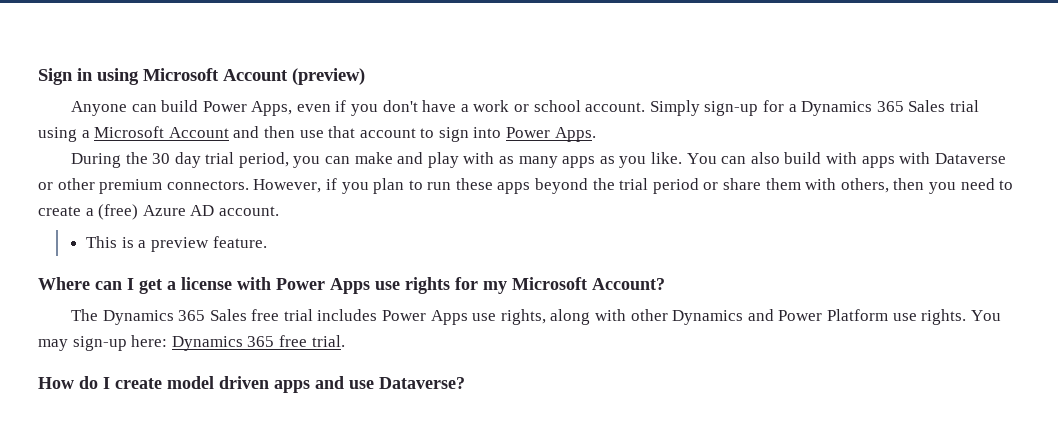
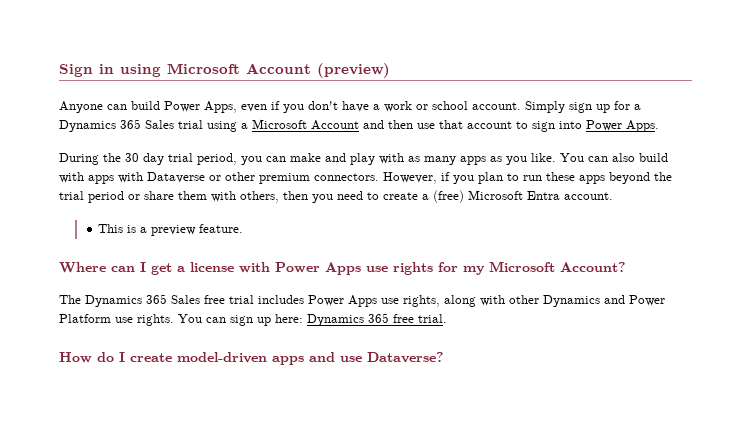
- Simply sign-up for a Dynamics 365 Sales trial using a Microsoft Account and then use that account to sign into Power Apps.
+ Simply sign up for a Dynamics 365 Sales trial using a Microsoft Account and then use that account to sign into Power Apps.
- However, if you plan to run these apps beyond the trial period or share them with others, then you need to create a (free) Azure AD account.
+ However, if you plan to run these apps beyond the trial period or share them with others, then you need to create a (free) Microsoft Entra account.
- You may sign-up here: Dynamics 365 free trial.
+ You can sign up here: Dynamics 365 free trial.
- How do I create model driven apps and use Dataverse?
+ How do I create model-driven apps and use Dataverse?

